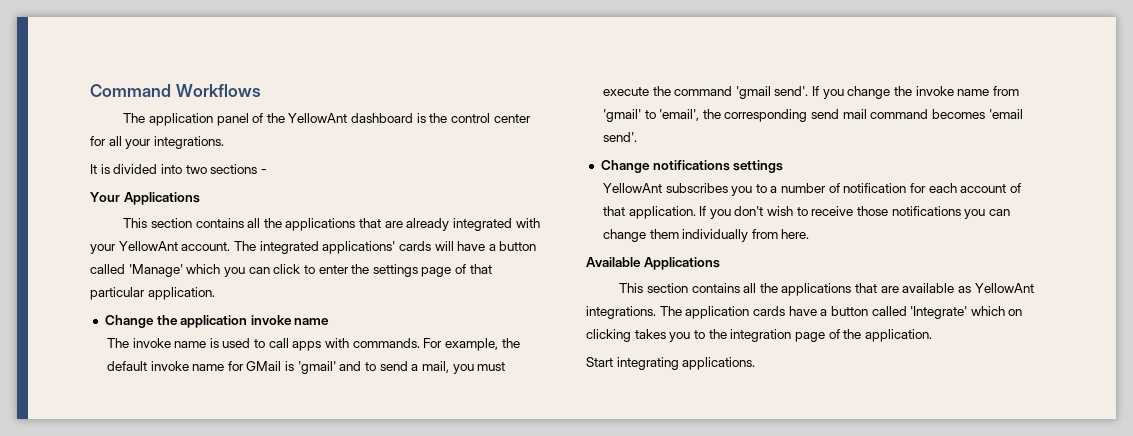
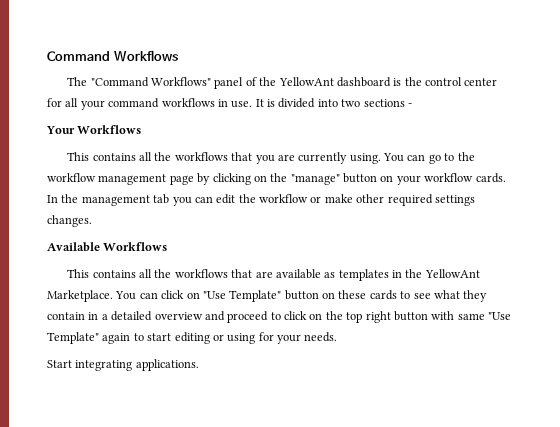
- The application panel of the YellowAnt dashboard is the control center for all your integrations.
- It is divided into two sections -
+ The "Command Workflows" panel of the YellowAnt dashboard is the control center for all your command workflows in use. It is divided into two sections -
- Your Applications
- This section contains all the applications that are already integrated with your YellowAnt account. The integrated applications' cards will have a button called 'Manage' which you can click to enter the settings page of that particular application.
- Change the application invoke name
- The invoke name is used to call apps with commands. For example, the default invoke name for GMail is 'gmail' and to send a mail, you must execute the command 'gmail send'. If you change the invoke name from 'gmail' to 'email', the corresponding send mail command becomes 'email send'.
- Change notifications settings
- YellowAnt subscribes you to a number of notification for each account of that application. If you don't wish to receive those notifications you can change them individually from here.
+ Your Workflows
+ This contains all the workflows that you are currently using. You can go to the workflow management page by clicking on the "manage" button on your workflow cards. In the management tab you can edit the workflow or make other required settings changes.
- Available Applications
- This section contains all the applications that are available as YellowAnt integrations. The application cards have a button called 'Integrate' which on clicking takes you to the integration page of the application.
+ Available Workflows
+ This contains all the workflows that are available as templates in the YellowAnt Marketplace. You can click on "Use Template" button on these cards to see what they contain in a detailed overview and proceed to click on the top right button with same "Use Template" again to start editing or using for your needs.

